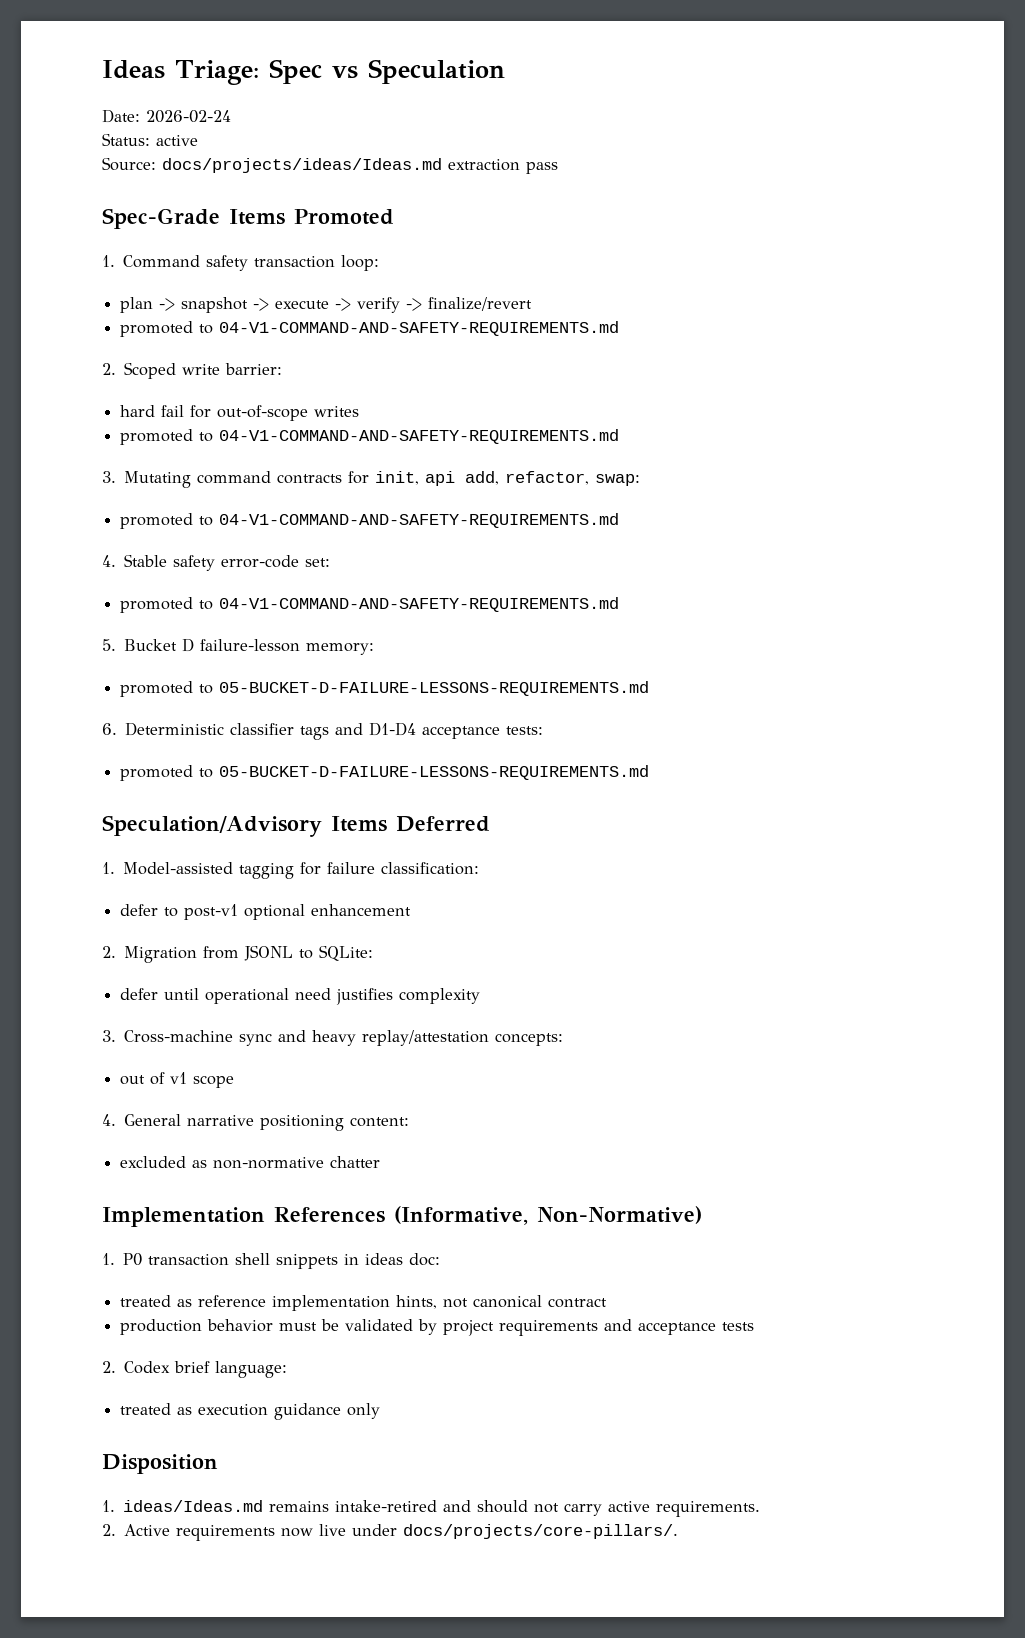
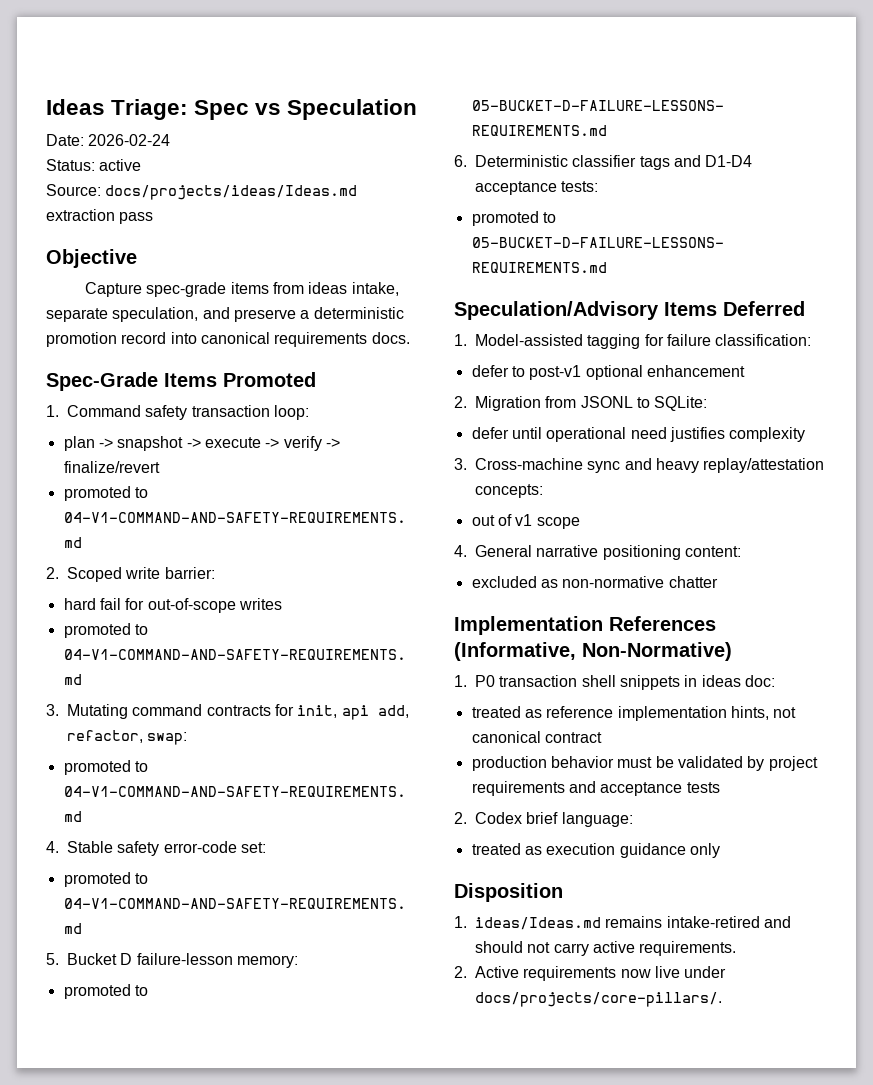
+ Objective
+ Capture spec-grade items from ideas intake, separate speculation, and preserve a deterministic promotion record into canonical requirements docs.

